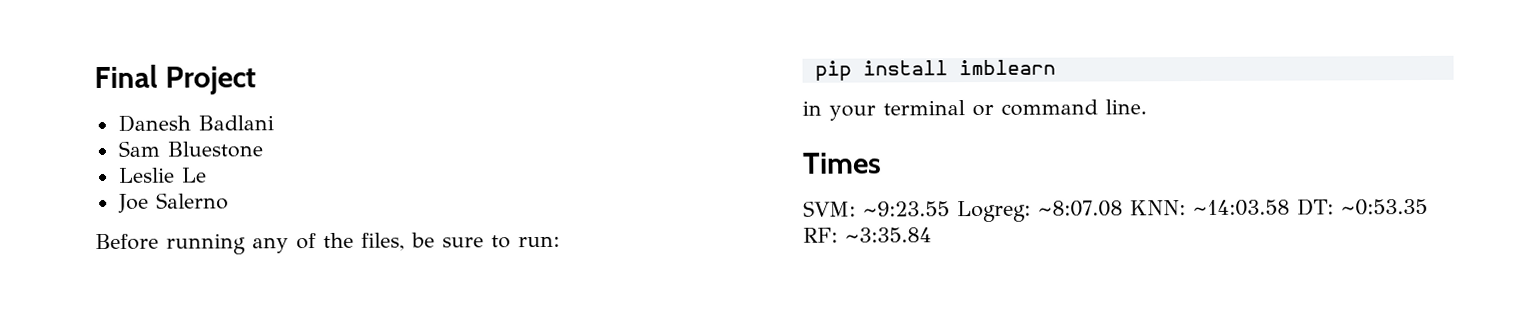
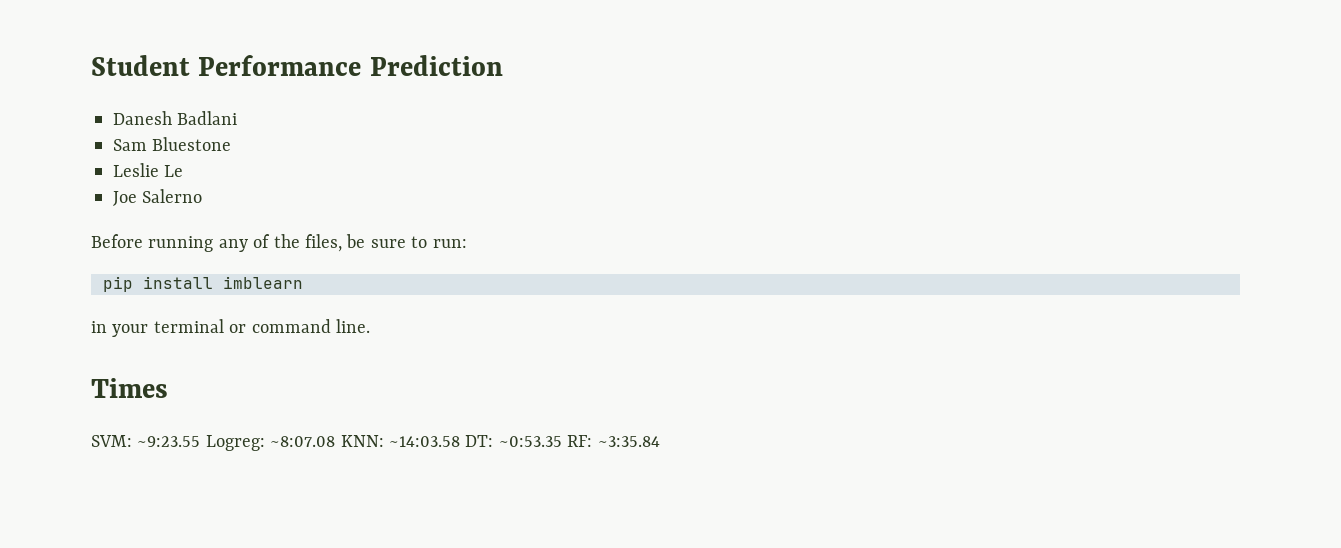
- Final Project
+ Student Performance Prediction

